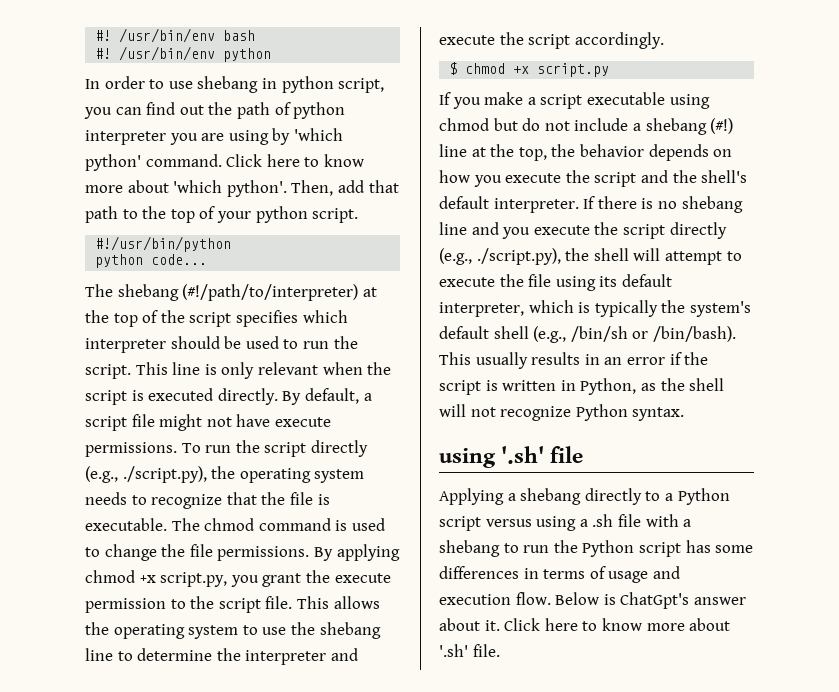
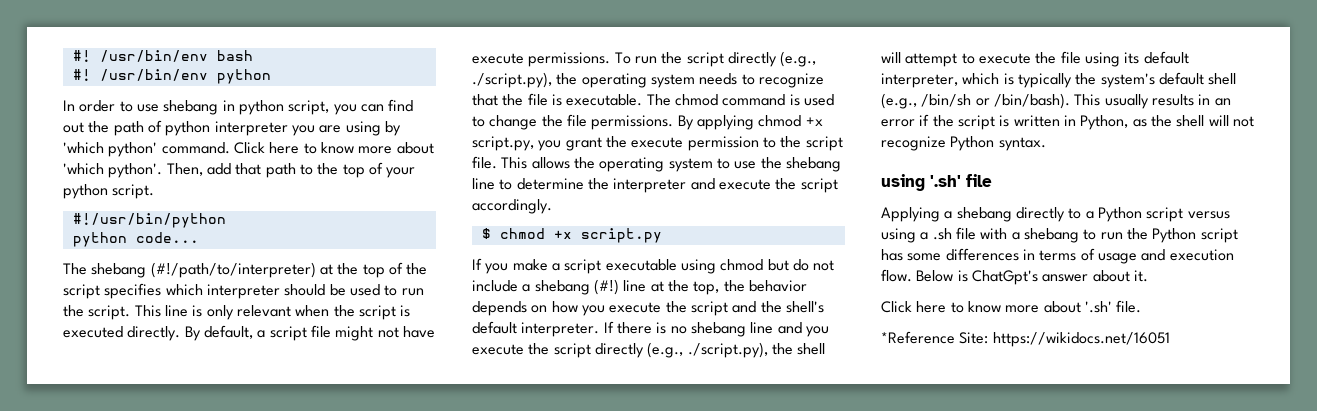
- Below is ChatGpt's answer about it. Click here to know more about '.sh' file.
+ Below is ChatGpt's answer about it.
+ Click here to know more about '.sh' file.
+ *Reference Site: https://wikidocs.net/16051

